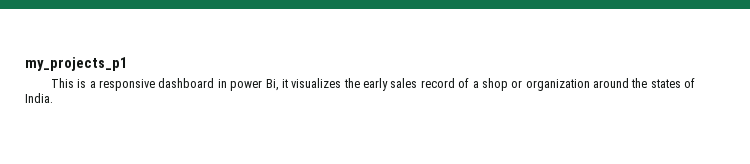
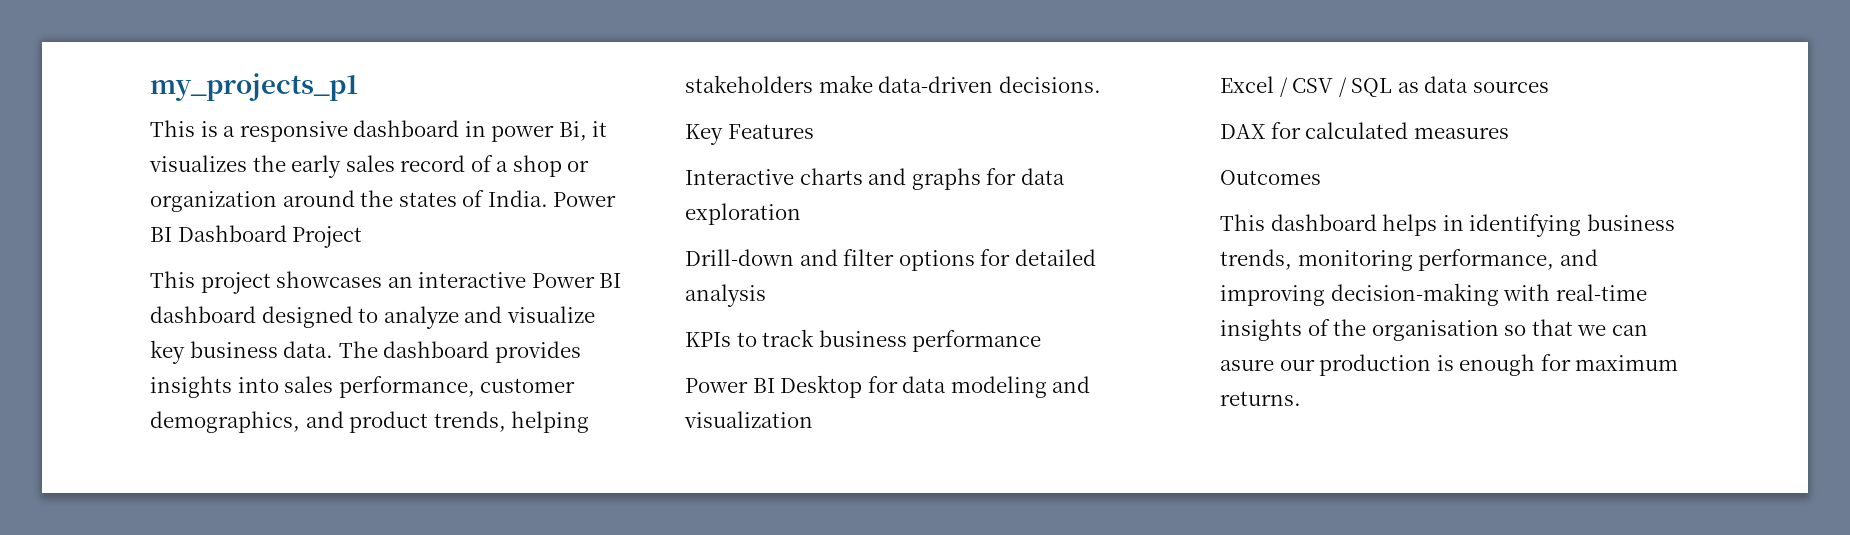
+ Power BI Dashboard Project
+ This project showcases an interactive Power BI dashboard designed to analyze and visualize key business data. The dashboard provides insights into sales performance, customer demographics, and product trends, helping stakeholders make data-driven decisions.
+ Key Features
+ Interactive charts and graphs for data exploration
+ Drill-down and filter options for detailed analysis
+ KPIs to track business performance
+ Power BI Desktop for data modeling and visualization
+ Excel / CSV / SQL as data sources
+ DAX for calculated measures
+ Outcomes
+ This dashboard helps in identifying business trends, monitoring performance, and improving decision-making with real-time insights of the organisation so that we can asure our production is enough for maximum returns.

